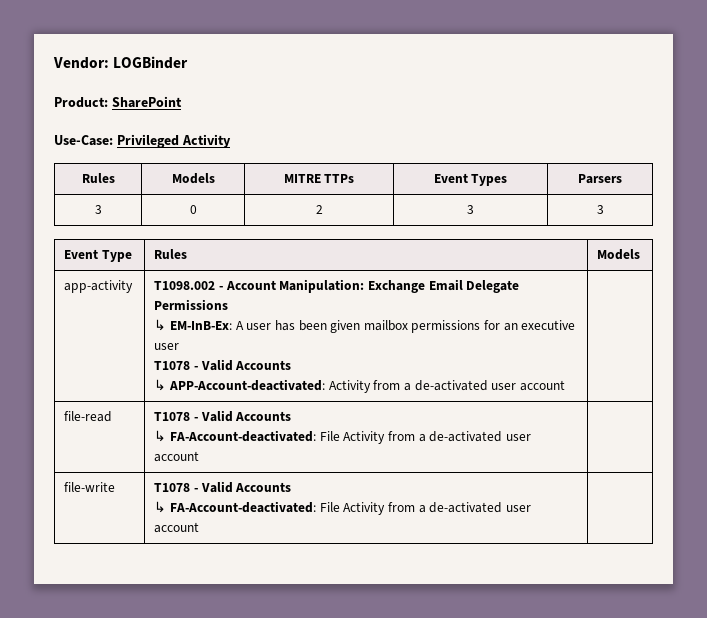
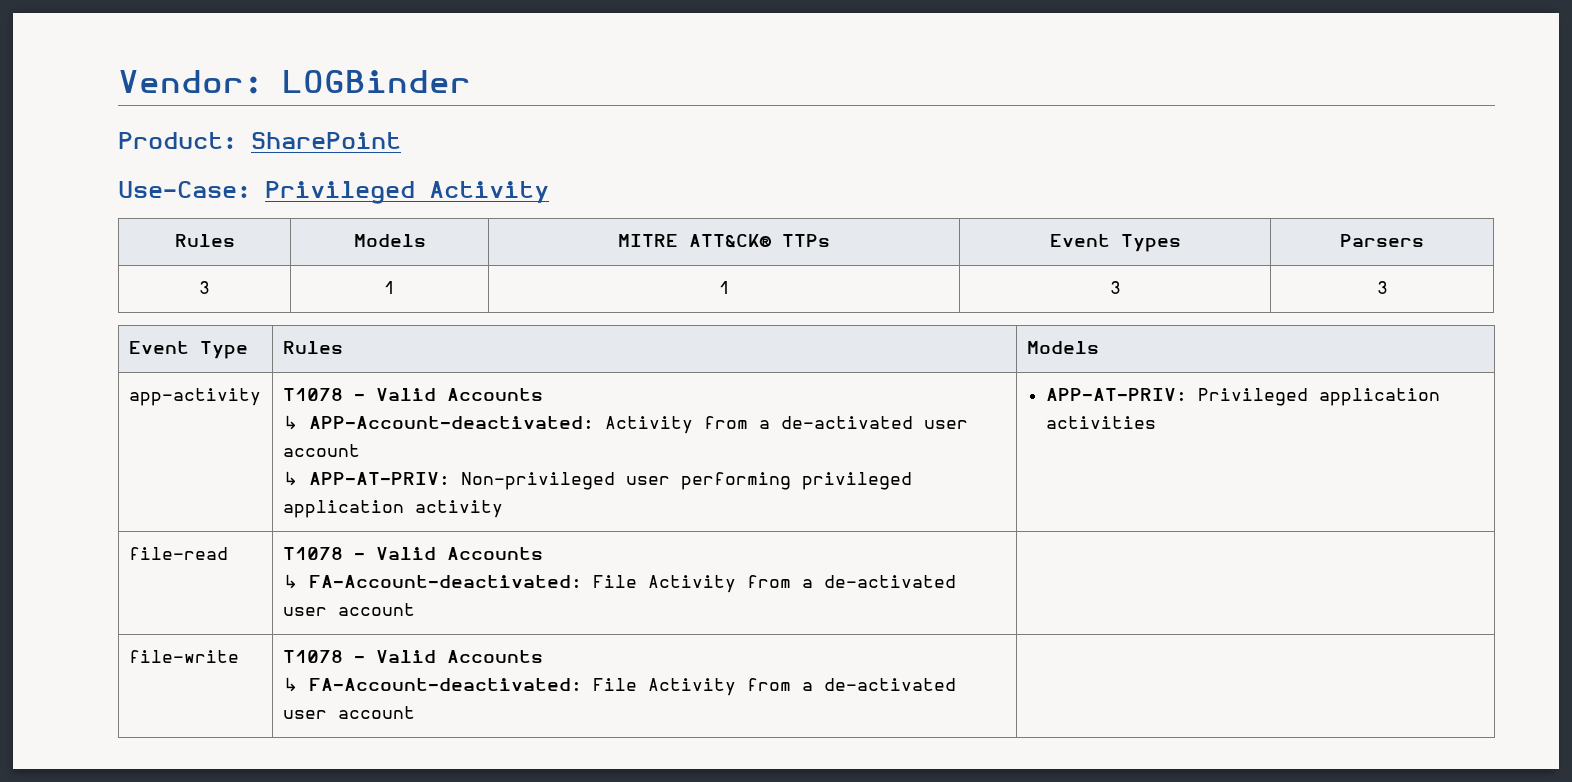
- Rules | Models | MITRE TTPs | Event Types | Parsers
+ Rules | Models | MITRE ATT&CK® TTPs | Event Types | Parsers
- 3 | 0 | 2 | 3 | 3
+ 3 | 1 | 1 | 3 | 3
- app-activity | T1098.002 - Account Manipulation: Exchange Email Delegate Permissions
- ↳ EM-InB-Ex: A user has been given mailbox permissions for an executive user
- T1078 - Valid Accounts
- ↳ APP-Account-deactivated: Activity from a de-activated user account |
+ app-activity | T1078 - Valid Accounts
+ ↳ APP-Account-deactivated: Activity from a de-activated user account
+ ↳ APP-AT-PRIV: Non-privileged user performing privileged application activity | APP-AT-PRIV: Privileged application activities

